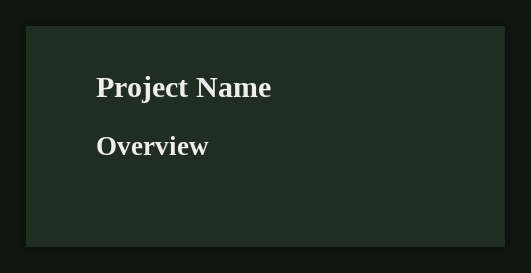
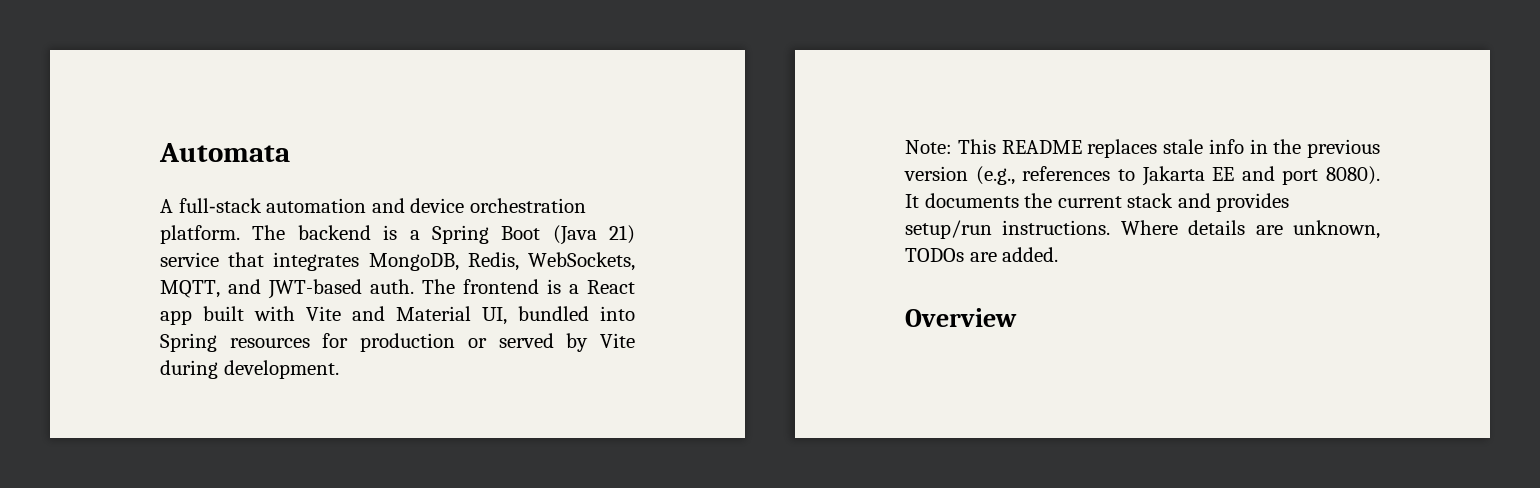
- Project Name
+ Automata
+ A full‑stack automation and device orchestration platform. The backend is a Spring Boot (Java 21) service that integrates MongoDB, Redis, WebSockets, MQTT, and JWT-based auth. The frontend is a React app built with Vite and Material UI, bundled into Spring resources for production or served by Vite during development.
+ Note: This README replaces stale info in the previous version (e.g., references to Jakarta EE and port 8080). It documents the current stack and provides setup/run instructions. Where details are unknown, TODOs are added.

